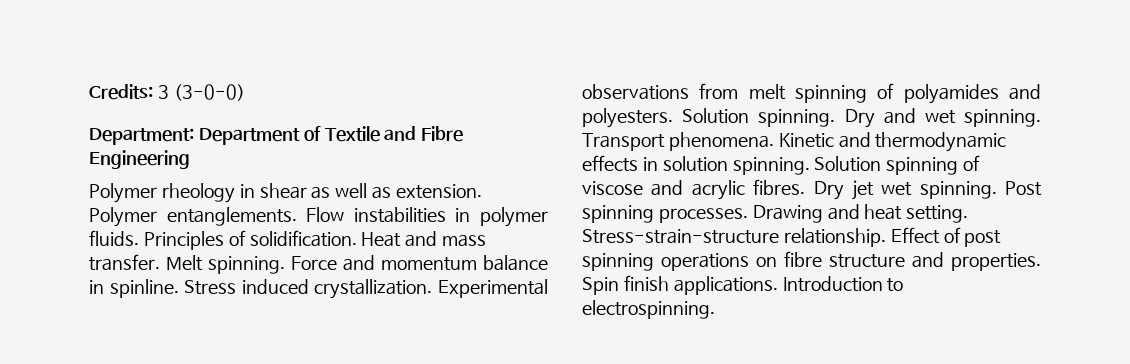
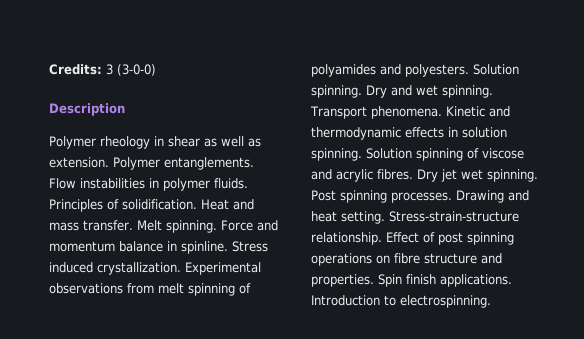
- Department: Department of Textile and Fibre Engineering
+ Description

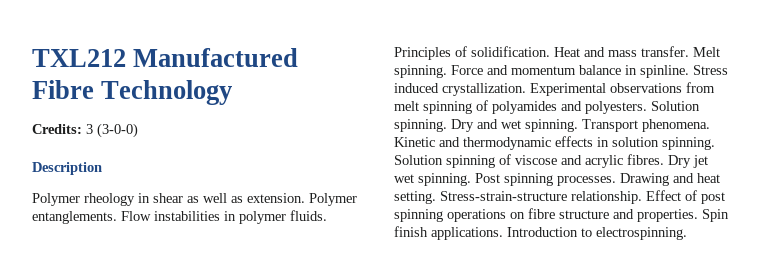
+ TXL212 Manufactured Fibre Technology

